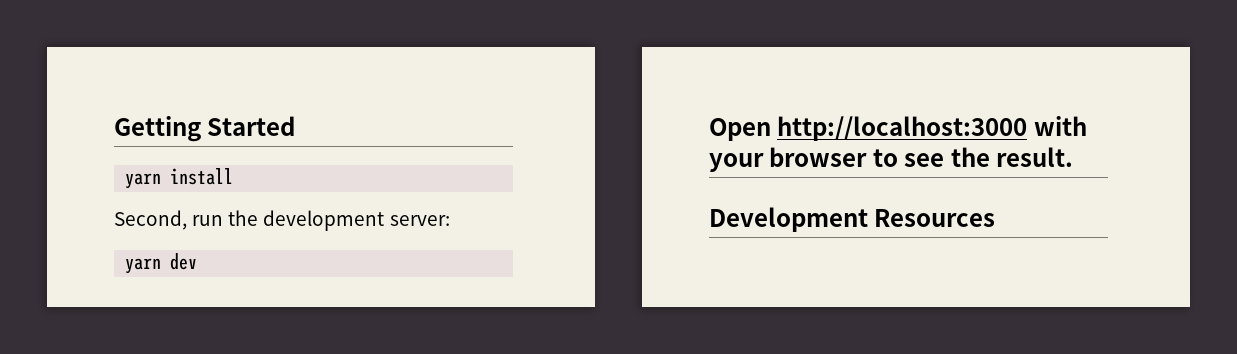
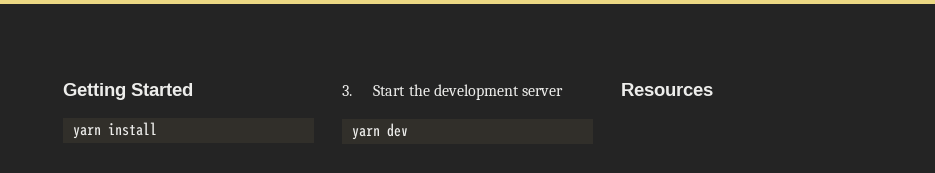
- Second, run the development server:
+ 3. Start the development server
- Open http://localhost:3000 with your browser to see the result.
- Development Resources
+ Resources

